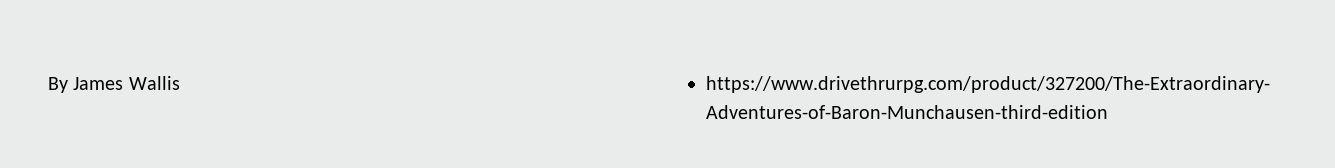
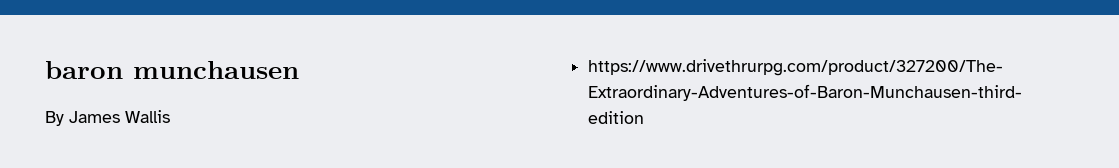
+ baron munchausen

